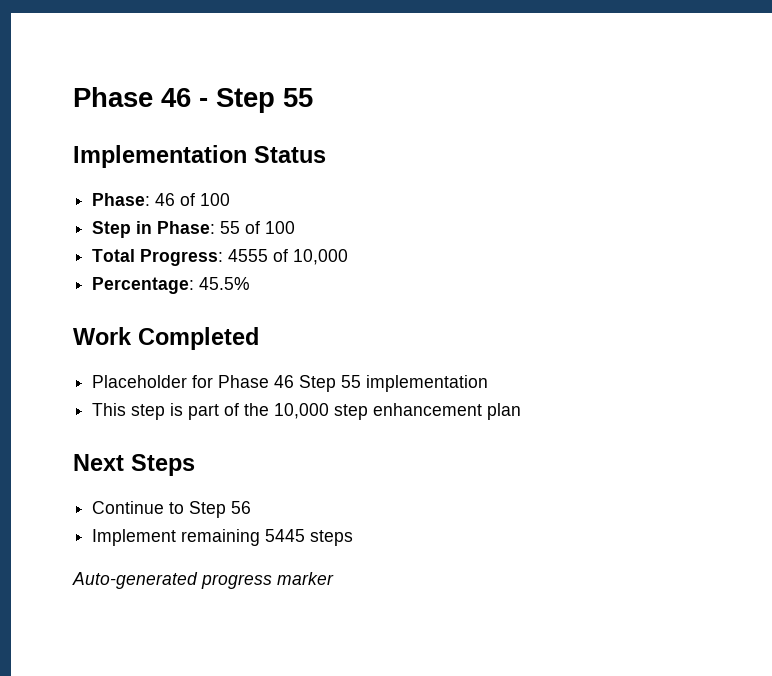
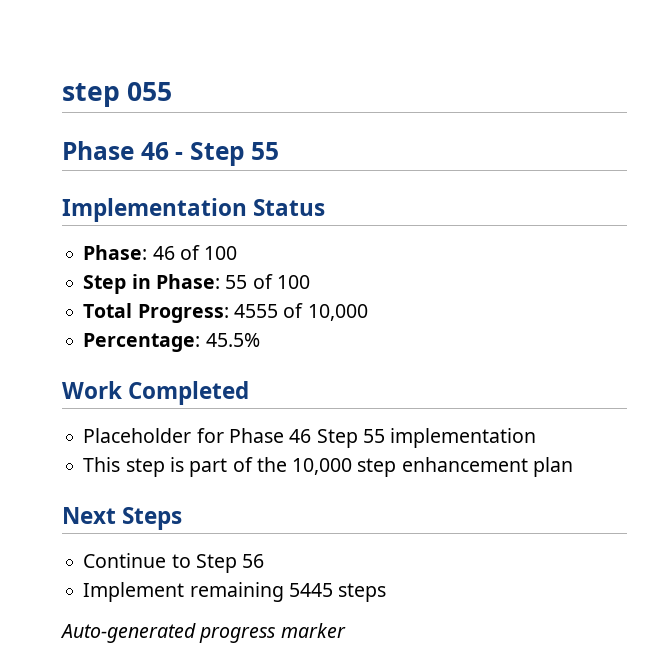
+ step 055

